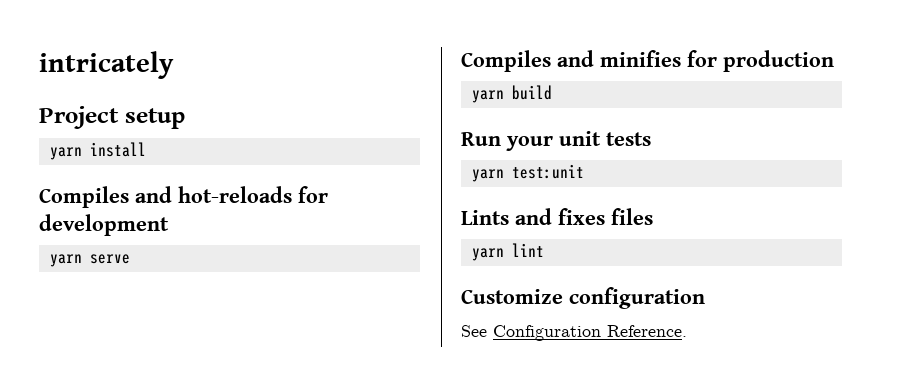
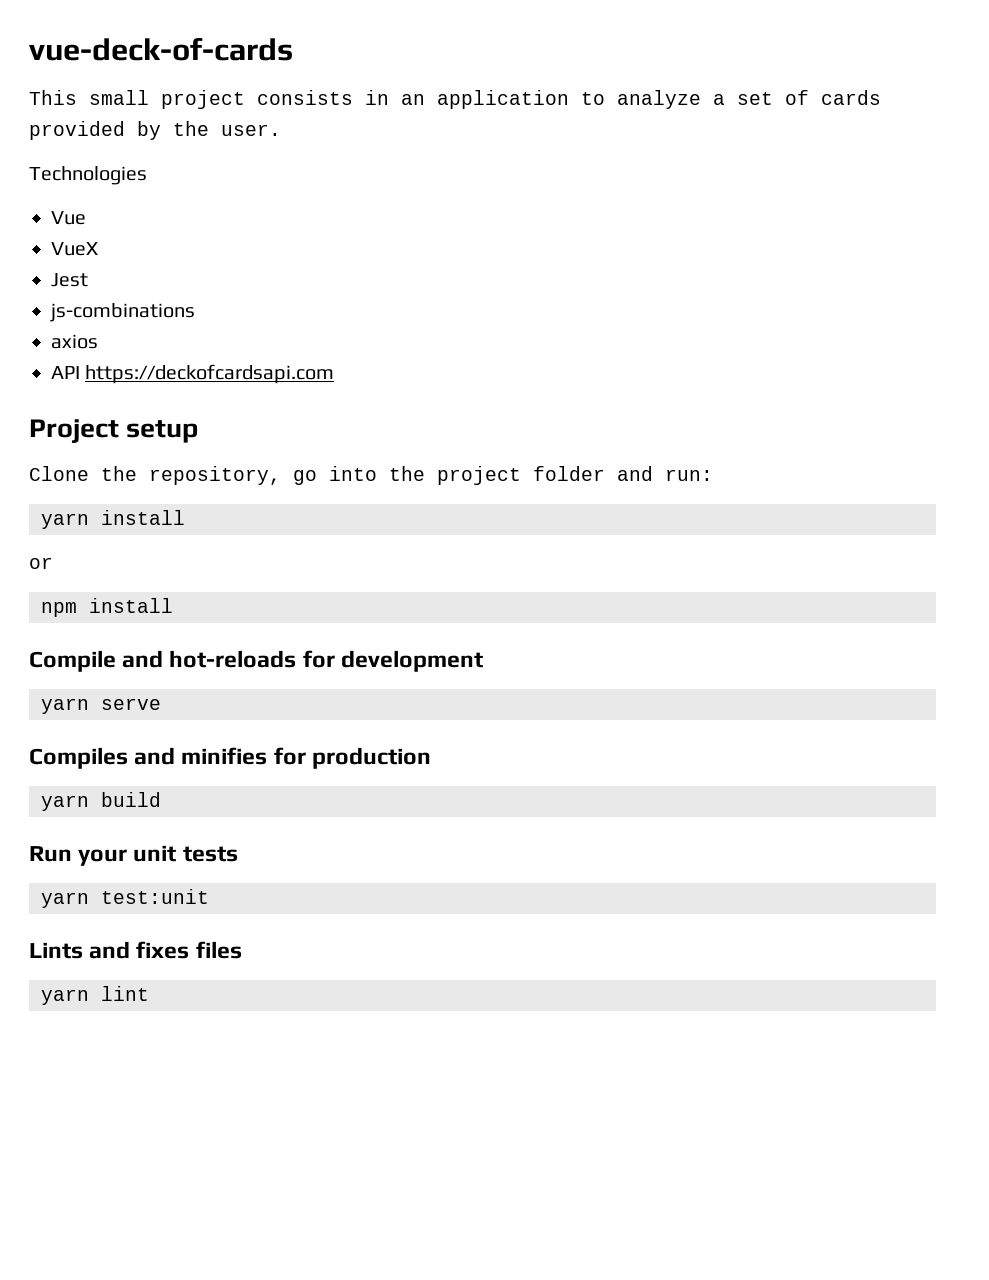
- intricately
+ vue-deck-of-cards
+ This small project consists in an application to analyze a set of cards provided by the user.
+ Technologies
+ Vue
+ VueX
+ Jest
+ js-combinations
+ axios
+ API https://deckofcardsapi.com
  Project setup
+ Clone the repository, go into the project folder and run:
  yarn install
- Compiles and hot-reloads for development
+ or
+ npm install
+ Compile and hot-reloads for development
- Customize configuration
- See Configuration Reference.

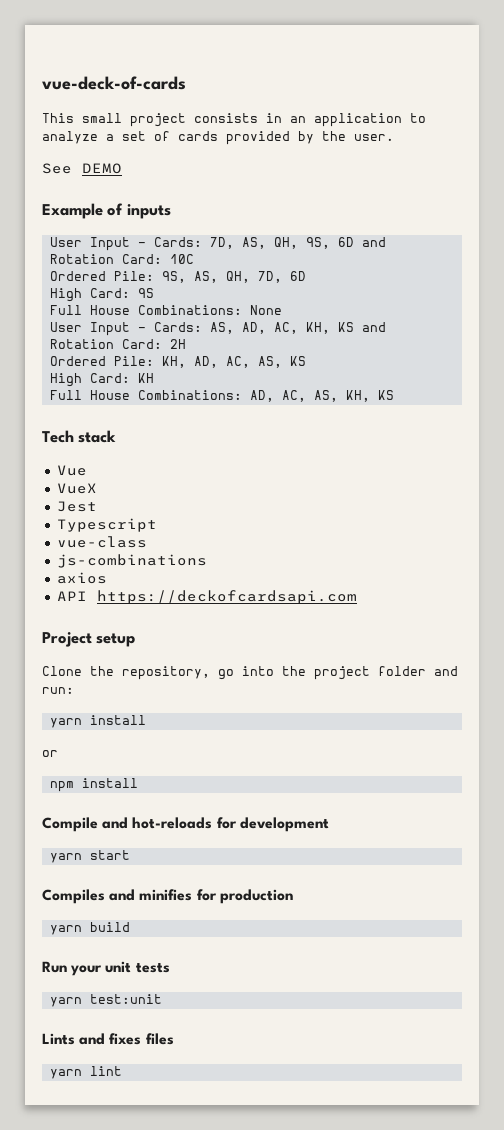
- Technologies
+ See DEMO
+ Example of inputs
+ User Input - Cards: 7D, AS, QH, 9S, 6D and Rotation Card: 10C
+ Ordered Pile: 9S, AS, QH, 7D, 6D
+ High Card: 9S
+ Full House Combinations: None
+ User Input - Cards: AS, AD, AC, KH, KS and Rotation Card: 2H
+ Ordered Pile: KH, AD, AC, AS, KS
+ High Card: KH
+ Full House Combinations: AD, AC, AS, KH, KS
+ Tech stack
+ Typescript
+ vue-class
- yarn serve
+ yarn start

